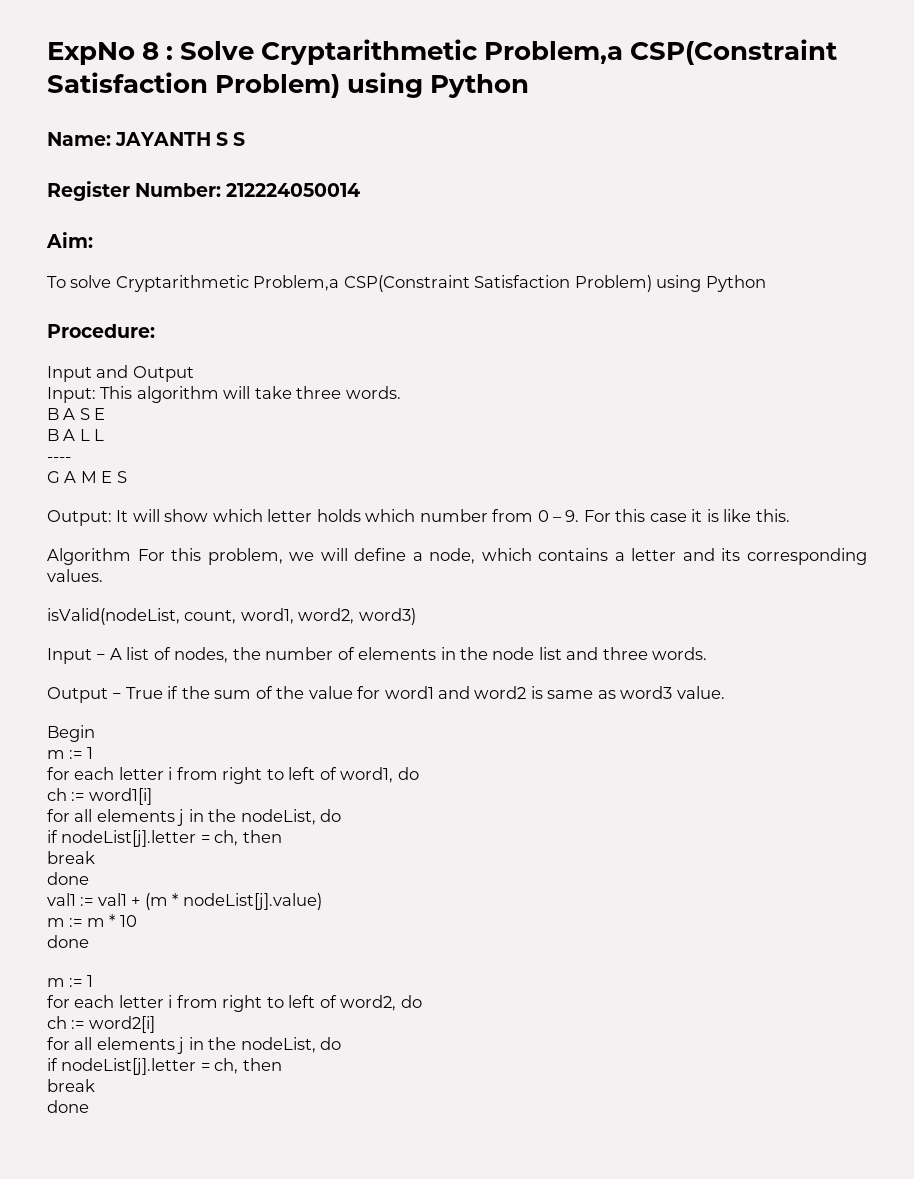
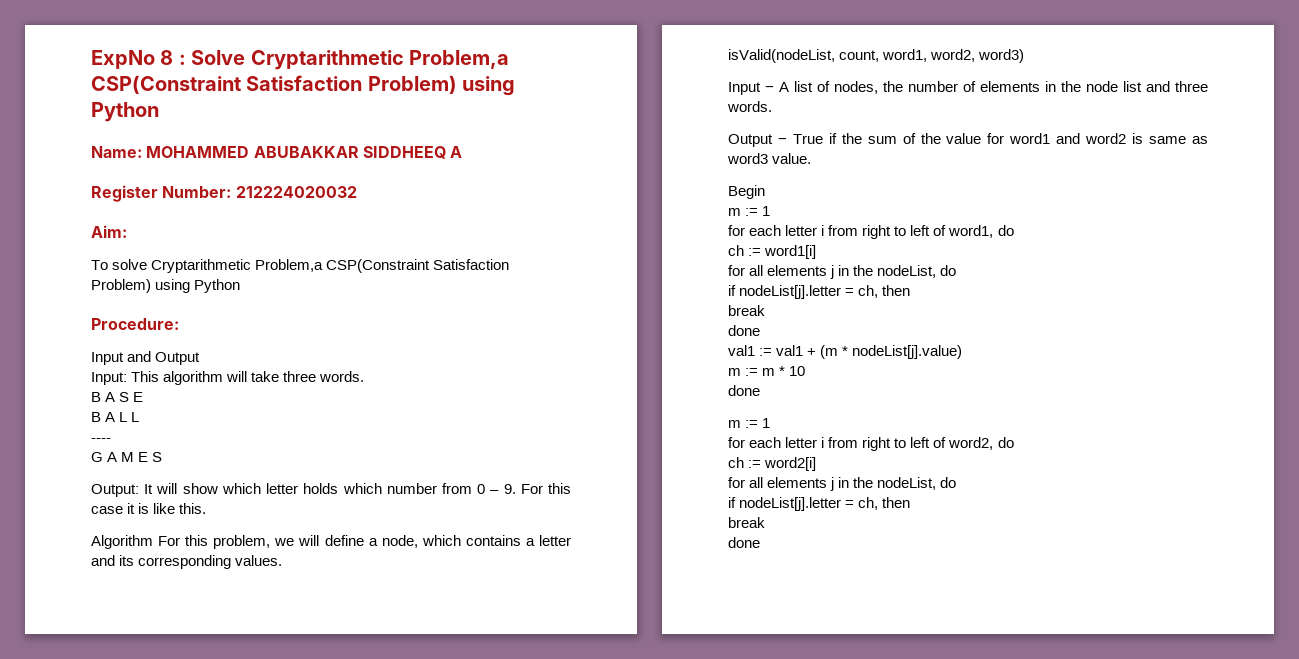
- Name: JAYANTH S S
+ Name: MOHAMMED ABUBAKKAR SIDDHEEQ A
- Register Number: 212224050014
+ Register Number: 212224020032

